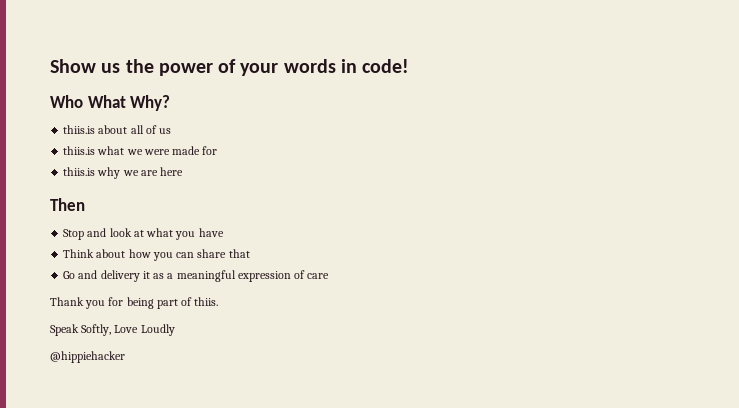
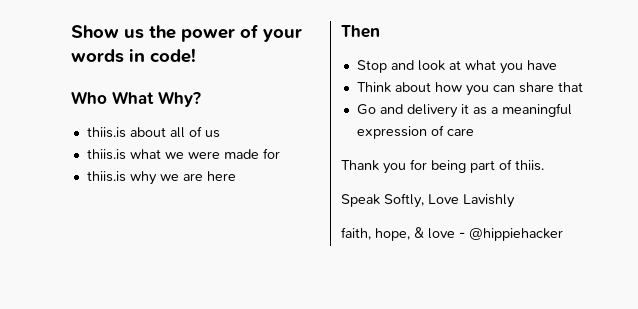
- Speak Softly, Love Loudly
- @hippiehacker
+ Speak Softly, Love Lavishly
+ faith, hope, & love - @hippiehacker

